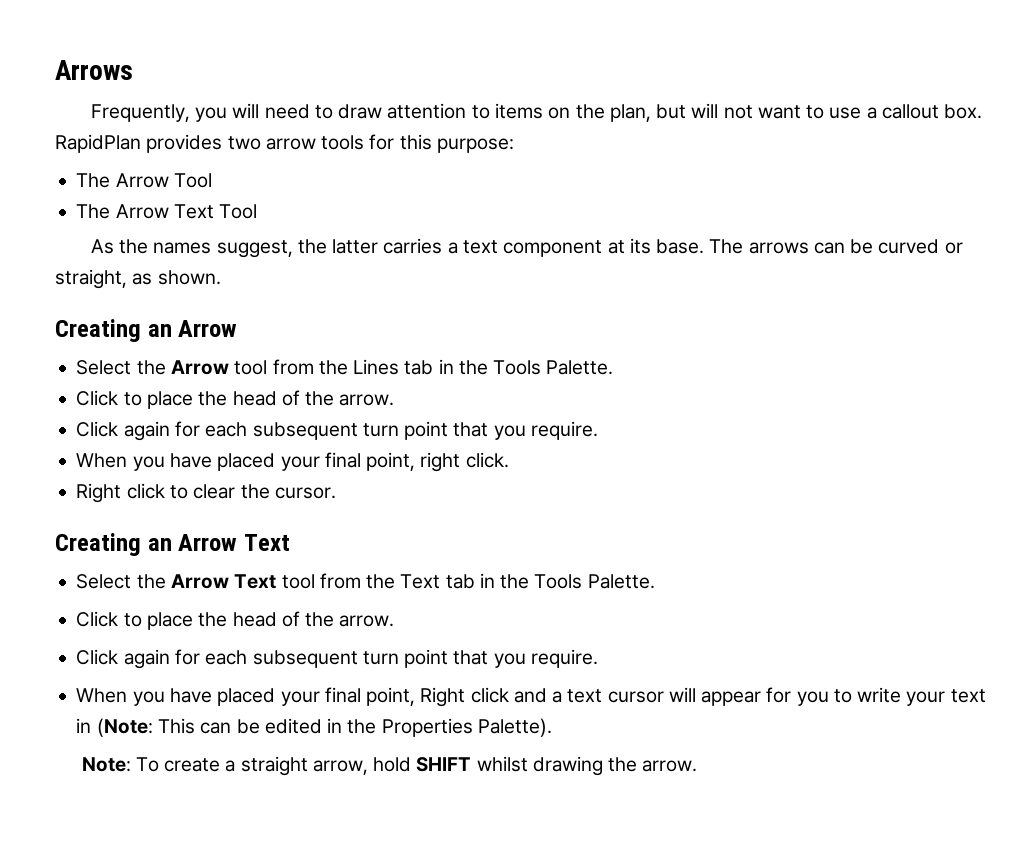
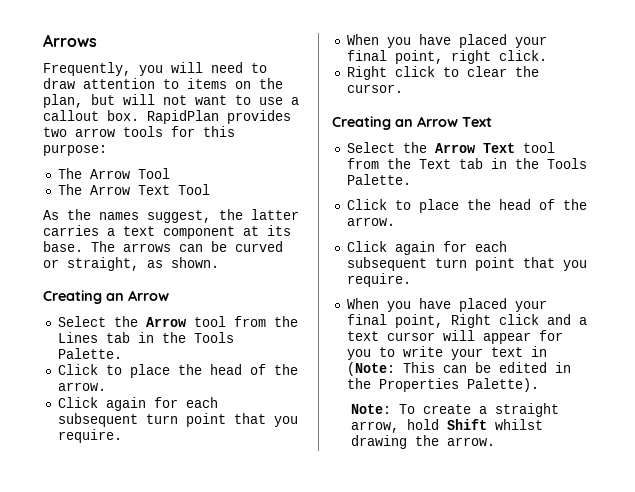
- Note: To create a straight arrow, hold SHIFT whilst drawing the arrow.
+ Note: To create a straight arrow, hold Shift whilst drawing the arrow.

